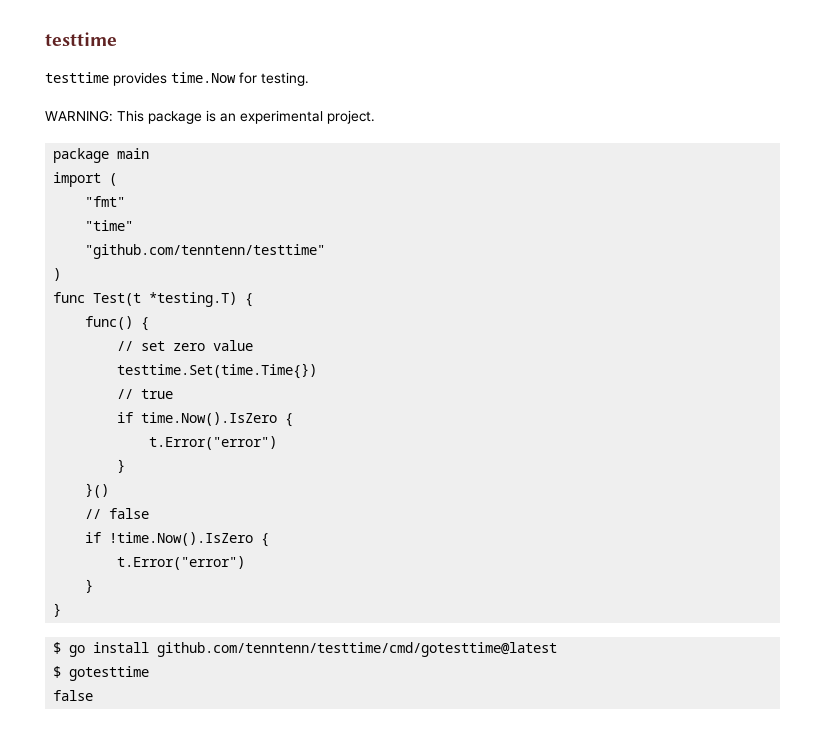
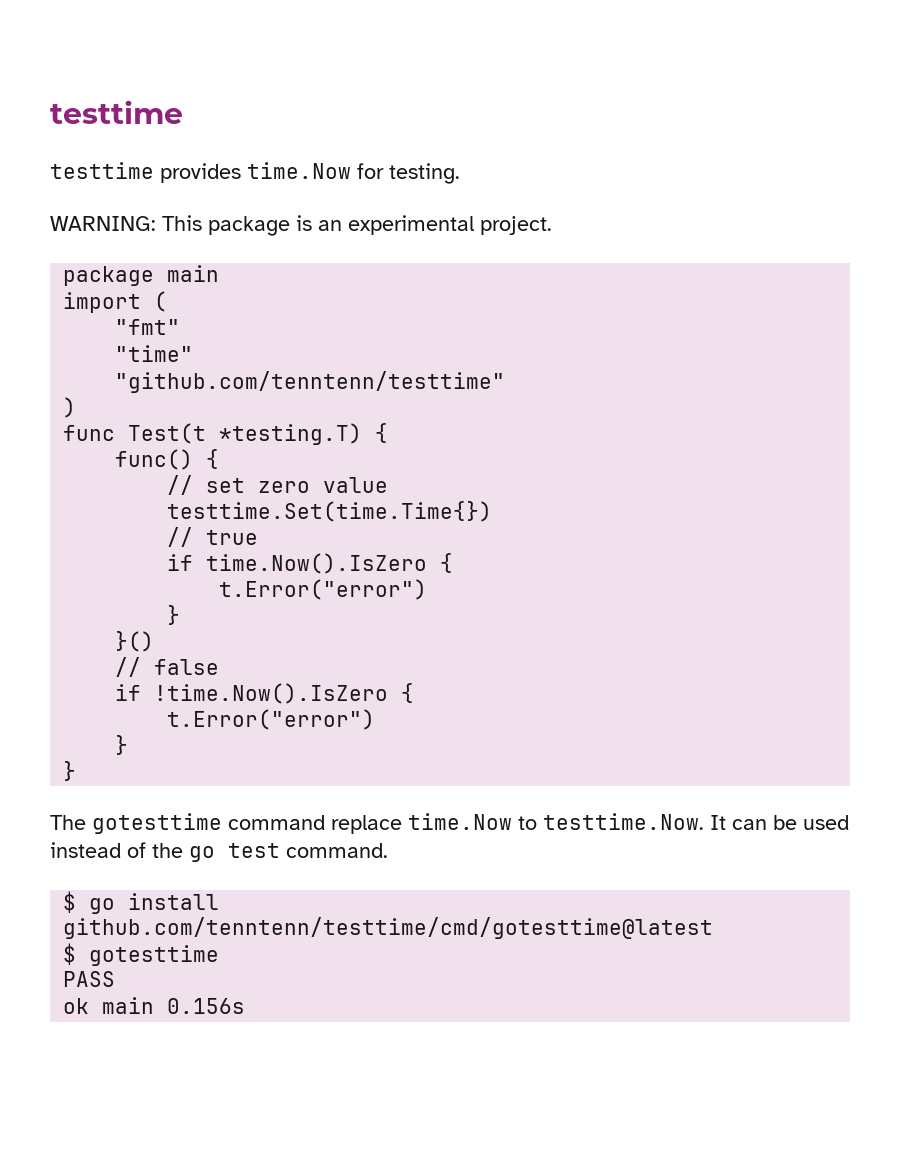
+ The gotesttime command replace time.Now to testtime.Now. It can be used instead of the go test command.
  $ gotesttime
- false
+ PASS
+ ok main 0.156s

